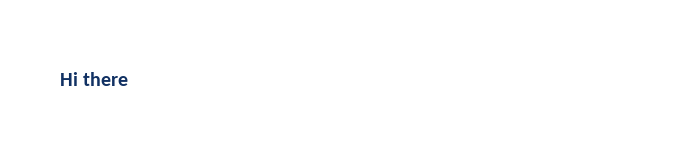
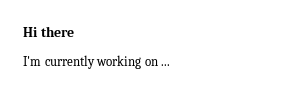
+ I'm currently working on ...

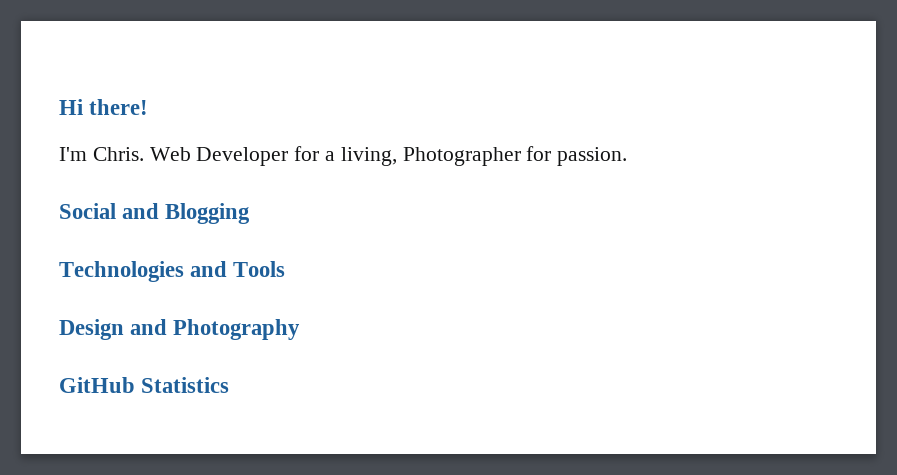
- Hi there
+ Hi there!
- I'm currently working on ...
+ I'm Chris. Web Developer for a living, Photographer for passion.
+ Social and Blogging
+ Technologies and Tools
+ Design and Photography
+ GitHub Statistics

